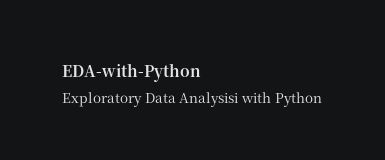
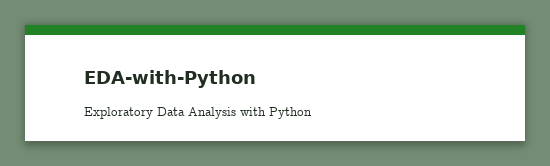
- Exploratory Data Analysisi with Python
+ Exploratory Data Analysis with Python

